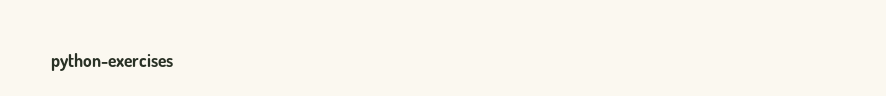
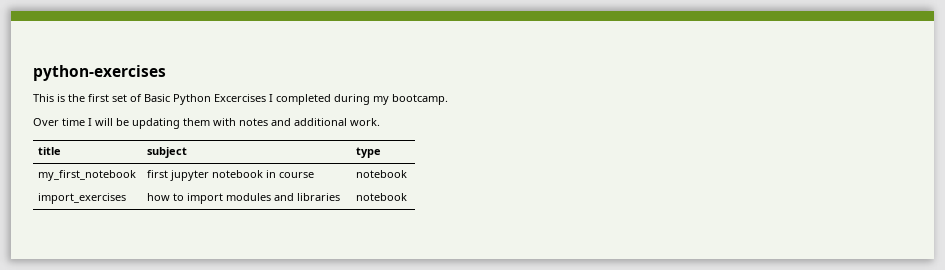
+ This is the first set of Basic Python Excercises I completed during my bootcamp.
+ Over time I will be updating them with notes and additional work.
+ title | subject | type
+ my_first_notebook | first jupyter notebook in course | notebook
+ import_exercises | how to import modules and libraries | notebook

